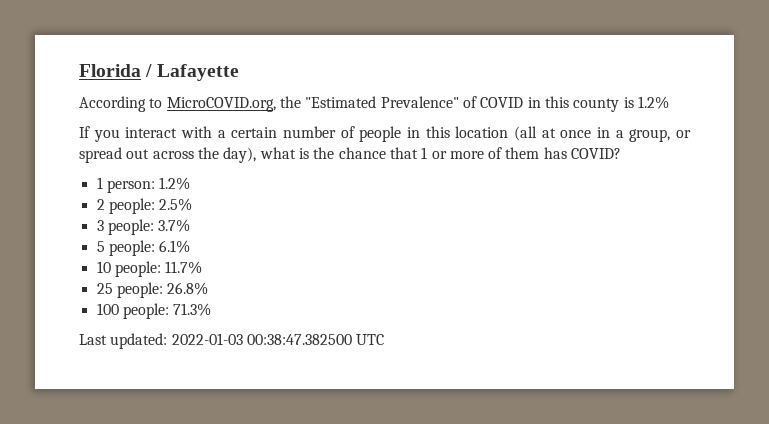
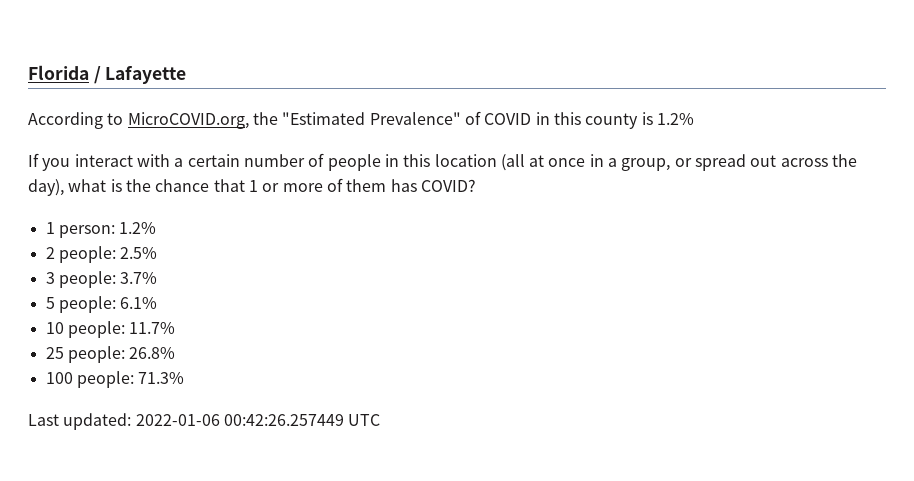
- Last updated: 2022-01-03 00:38:47.382500 UTC
+ Last updated: 2022-01-06 00:42:26.257449 UTC

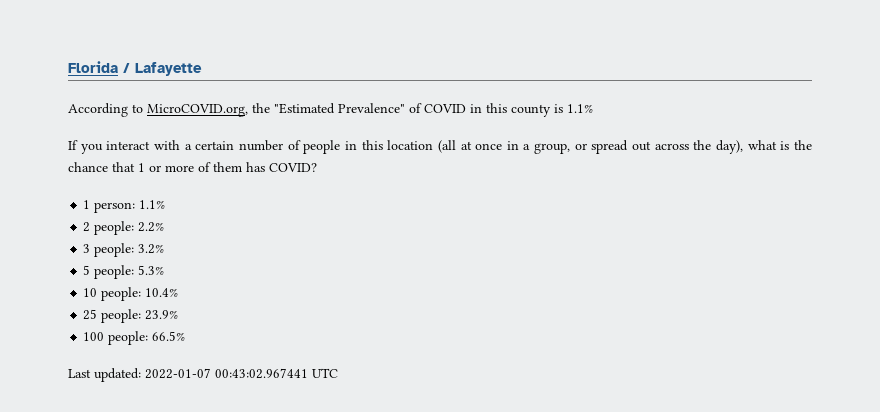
- According to MicroCOVID.org, the "Estimated Prevalence" of COVID in this county is 1.2%
+ According to MicroCOVID.org, the "Estimated Prevalence" of COVID in this county is 1.1%
- 1 person: 1.2%
+ 1 person: 1.1%
- 2 people: 2.5%
+ 2 people: 2.2%
- 3 people: 3.7%
+ 3 people: 3.2%
- 5 people: 6.1%
+ 5 people: 5.3%
- 10 people: 11.7%
+ 10 people: 10.4%
- 25 people: 26.8%
+ 25 people: 23.9%
- 100 people: 71.3%
+ 100 people: 66.5%
- Last updated: 2022-01-06 00:42:26.257449 UTC
+ Last updated: 2022-01-07 00:43:02.967441 UTC

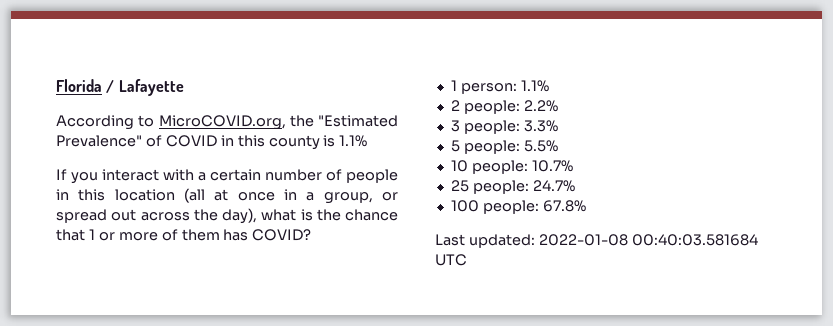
- 3 people: 3.2%
+ 3 people: 3.3%
- 5 people: 5.3%
+ 5 people: 5.5%
- 10 people: 10.4%
+ 10 people: 10.7%
- 25 people: 23.9%
+ 25 people: 24.7%
- 100 people: 66.5%
+ 100 people: 67.8%
- Last updated: 2022-01-07 00:43:02.967441 UTC
+ Last updated: 2022-01-08 00:40:03.581684 UTC

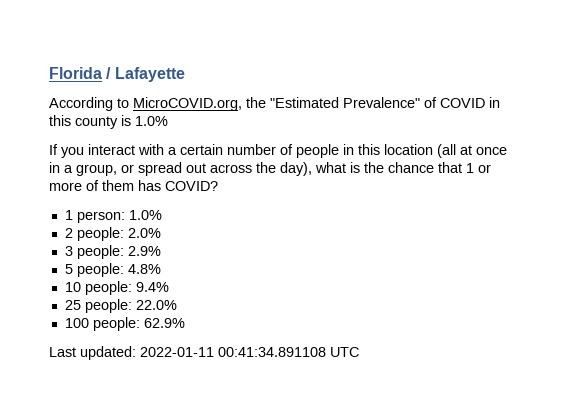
- According to MicroCOVID.org, the "Estimated Prevalence" of COVID in this county is 1.1%
+ According to MicroCOVID.org, the "Estimated Prevalence" of COVID in this county is 1.0%
- 1 person: 1.1%
+ 1 person: 1.0%
- 2 people: 2.2%
+ 2 people: 2.0%
- 3 people: 3.3%
+ 3 people: 2.9%
- 5 people: 5.5%
+ 5 people: 4.8%
- 10 people: 10.7%
+ 10 people: 9.4%
- 25 people: 24.7%
+ 25 people: 22.0%
- 100 people: 67.8%
+ 100 people: 62.9%
- Last updated: 2022-01-08 00:40:03.581684 UTC
+ Last updated: 2022-01-11 00:41:34.891108 UTC

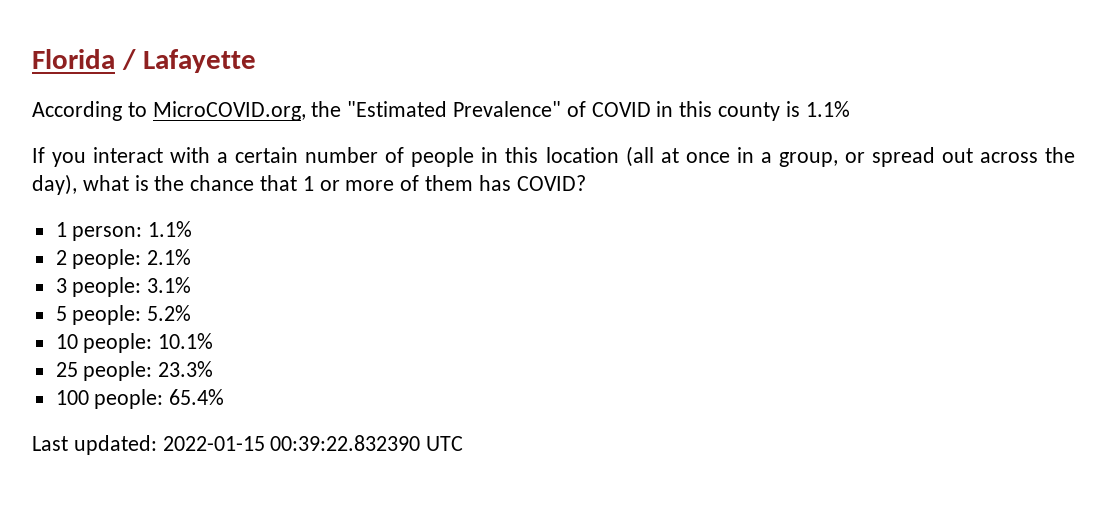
- According to MicroCOVID.org, the "Estimated Prevalence" of COVID in this county is 1.0%
+ According to MicroCOVID.org, the "Estimated Prevalence" of COVID in this county is 1.1%
- 1 person: 1.0%
+ 1 person: 1.1%
- 2 people: 2.0%
+ 2 people: 2.1%
- 3 people: 2.9%
+ 3 people: 3.1%
- 5 people: 4.8%
+ 5 people: 5.2%
- 10 people: 9.4%
+ 10 people: 10.1%
- 25 people: 22.0%
+ 25 people: 23.3%
- 100 people: 62.9%
+ 100 people: 65.4%
- Last updated: 2022-01-11 00:41:34.891108 UTC
+ Last updated: 2022-01-15 00:39:22.832390 UTC

